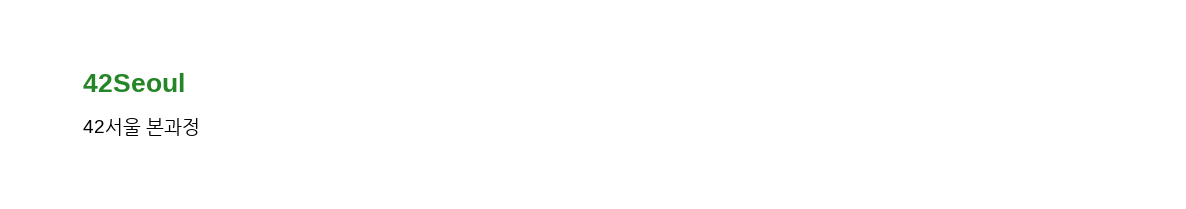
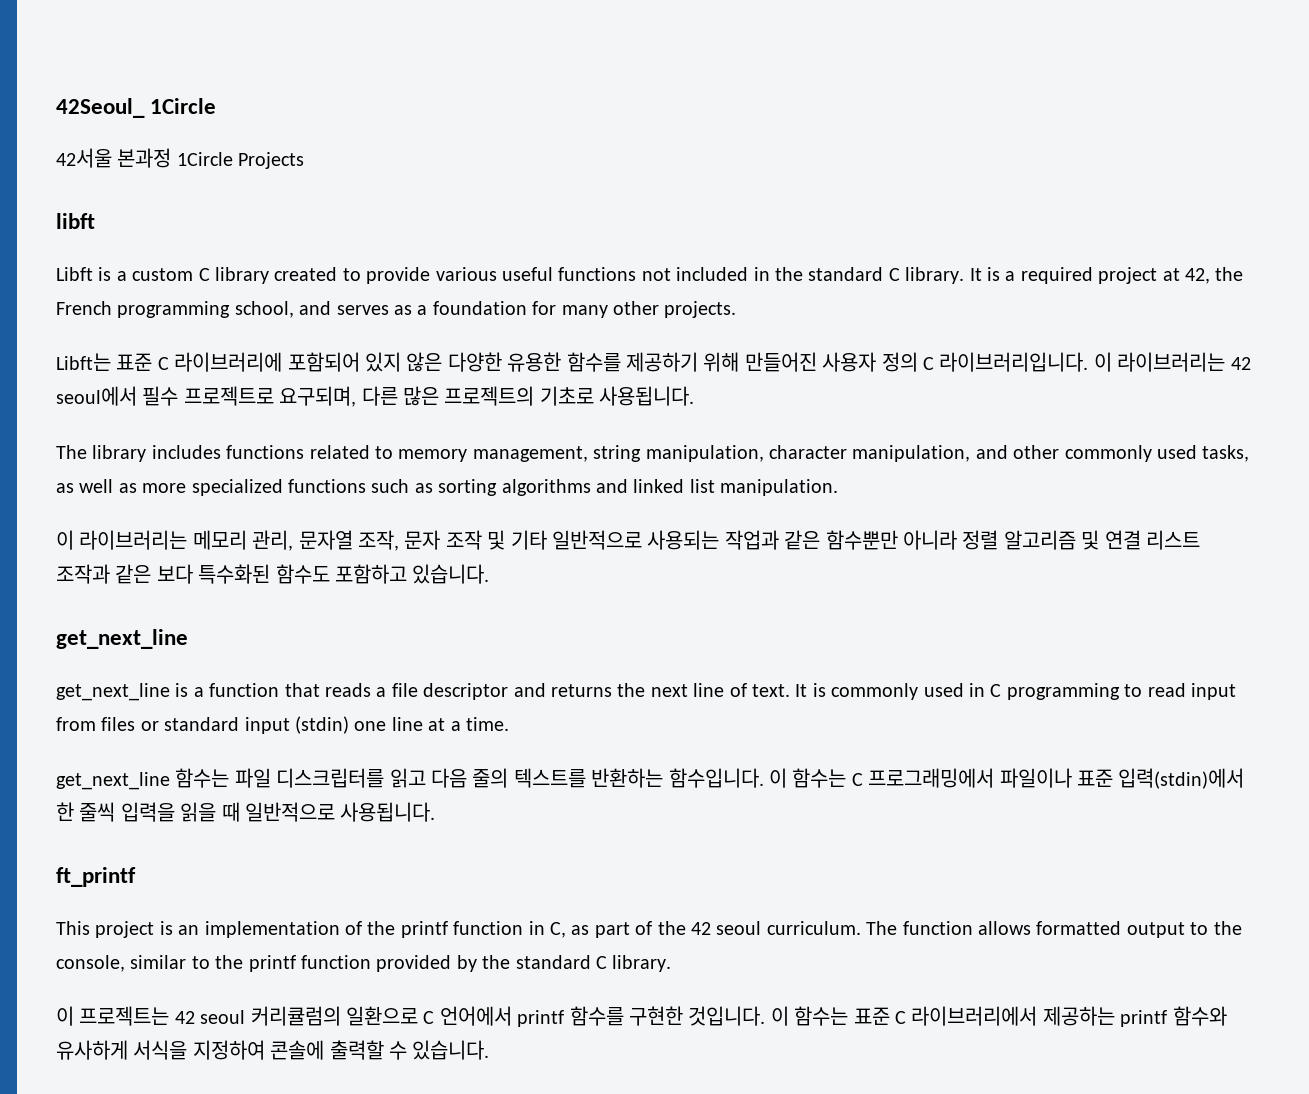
- 42Seoul
+ 42Seoul_ 1Circle
- 42서울 본과정
+ 42서울 본과정 1Circle Projects
+ libft
+ Libft is a custom C library created to provide various useful functions not included in the standard C library. It is a required project at 42, the French programming school, and serves as a foundation for many other projects.
+ Libft는 표준 C 라이브러리에 포함되어 있지 않은 다양한 유용한 함수를 제공하기 위해 만들어진 사용자 정의 C 라이브러리입니다. 이 라이브러리는 42 seoul에서 필수 프로젝트로 요구되며, 다른 많은 프로젝트의 기초로 사용됩니다.
+ The library includes functions related to memory management, string manipulation, character manipulation, and other commonly used tasks, as well as more specialized functions such as sorting algorithms and linked list manipulation.
+ 이 라이브러리는 메모리 관리, 문자열 조작, 문자 조작 및 기타 일반적으로 사용되는 작업과 같은 함수뿐만 아니라 정렬 알고리즘 및 연결 리스트 조작과 같은 보다 특수화된 함수도 포함하고 있습니다.
+ get_next_line
+ get_next_line is a function that reads a file descriptor and returns the next line of text. It is commonly used in C programming to read input from files or standard input (stdin) one line at a time.
+ get_next_line 함수는 파일 디스크립터를 읽고 다음 줄의 텍스트를 반환하는 함수입니다. 이 함수는 C 프로그래밍에서 파일이나 표준 입력(stdin)에서 한 줄씩 입력을 읽을 때 일반적으로 사용됩니다.
+ ft_printf
+ This project is an implementation of the printf function in C, as part of the 42 seoul curriculum. The function allows formatted output to the console, similar to the printf function provided by the standard C library.
+ 이 프로젝트는 42 seoul 커리큘럼의 일환으로 C 언어에서 printf 함수를 구현한 것입니다. 이 함수는 표준 C 라이브러리에서 제공하는 printf 함수와 유사하게 서식을 지정하여 콘솔에 출력할 수 있습니다.

